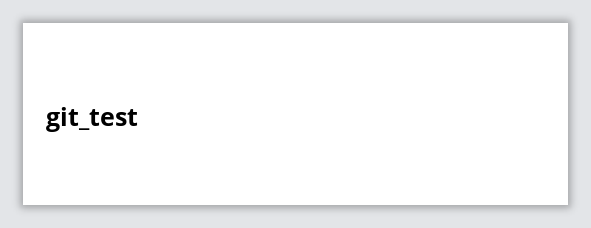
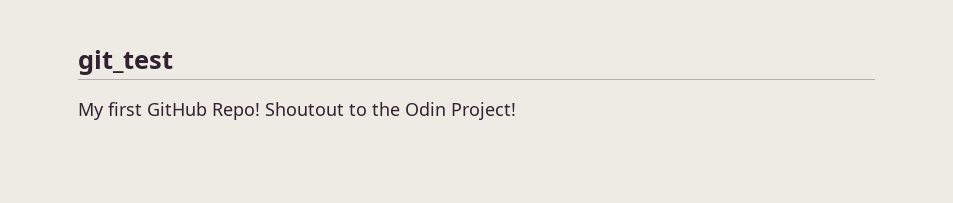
+ My first GitHub Repo! Shoutout to the Odin Project!

